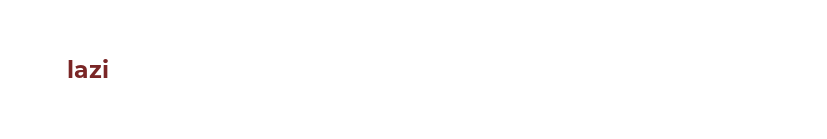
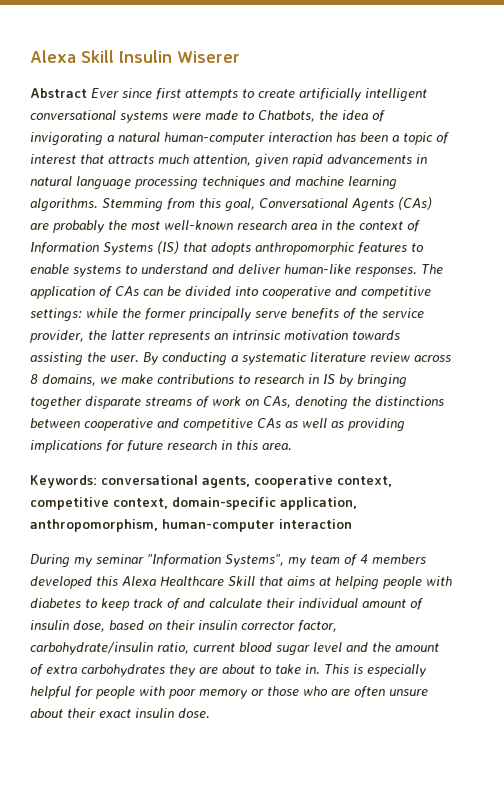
- lazi
+ Alexa Skill Insulin Wiserer
+ Abstract Ever since first attempts to create artificially intelligent conversational systems were made to Chatbots, the idea of invigorating a natural human-computer interaction has been a topic of interest that attracts much attention, given rapid advancements in natural language processing techniques and machine learning algorithms. Stemming from this goal, Conversational Agents (CAs) are probably the most well-known research area in the context of Information Systems (IS) that adopts anthropomorphic features to enable systems to understand and deliver human-like responses. The application of CAs can be divided into cooperative and competitive settings: while the former principally serve benefits of the service provider, the latter represents an intrinsic motivation towards assisting the user. By conducting a systematic literature review across 8 domains, we make contributions to research in IS by bringing together disparate streams of work on CAs, denoting the distinctions between cooperative and competitive CAs as well as providing implications for future research in this area.
+ Keywords: conversational agents, cooperative context, competitive context, domain-specific application, anthropomorphism, human-computer interaction
+ During my seminar "Information Systems", my team of 4 members developed this Alexa Healthcare Skill that aims at helping people with diabetes to keep track of and calculate their individual amount of insulin dose, based on their insulin corrector factor, carbohydrate/insulin ratio, current blood sugar level and the amount of extra carbohydrates they are about to take in. This is especially helpful for people with poor memory or those who are often unsure about their exact insulin dose.

